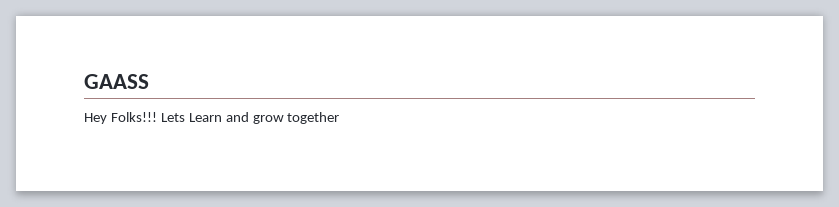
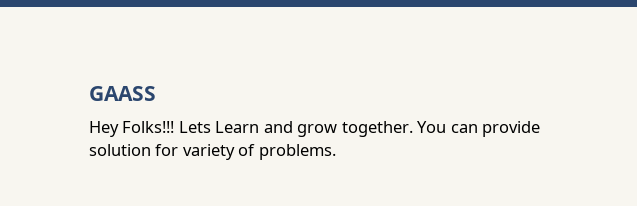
- Lets Learn and grow together
+ Lets Learn and grow together. You can provide solution for variety of problems.

